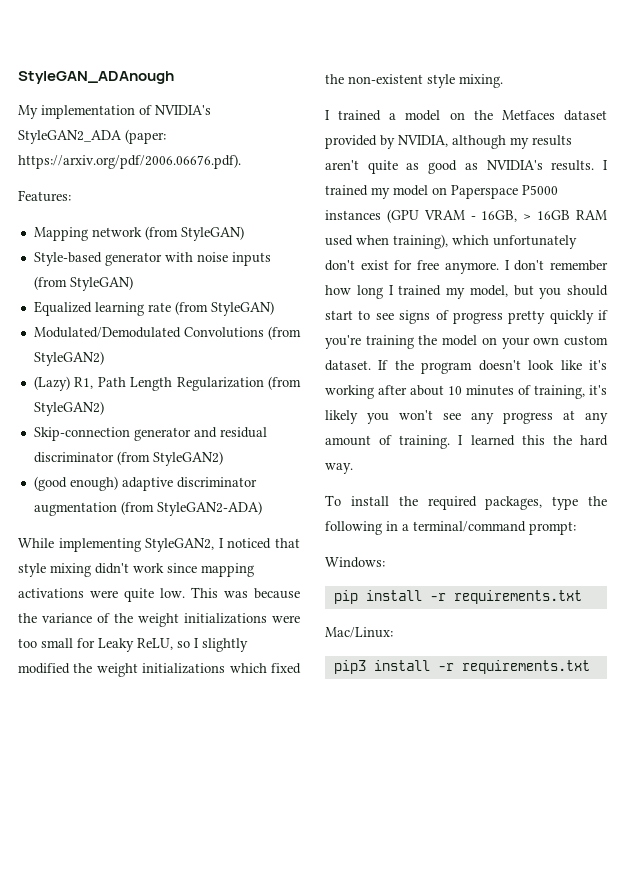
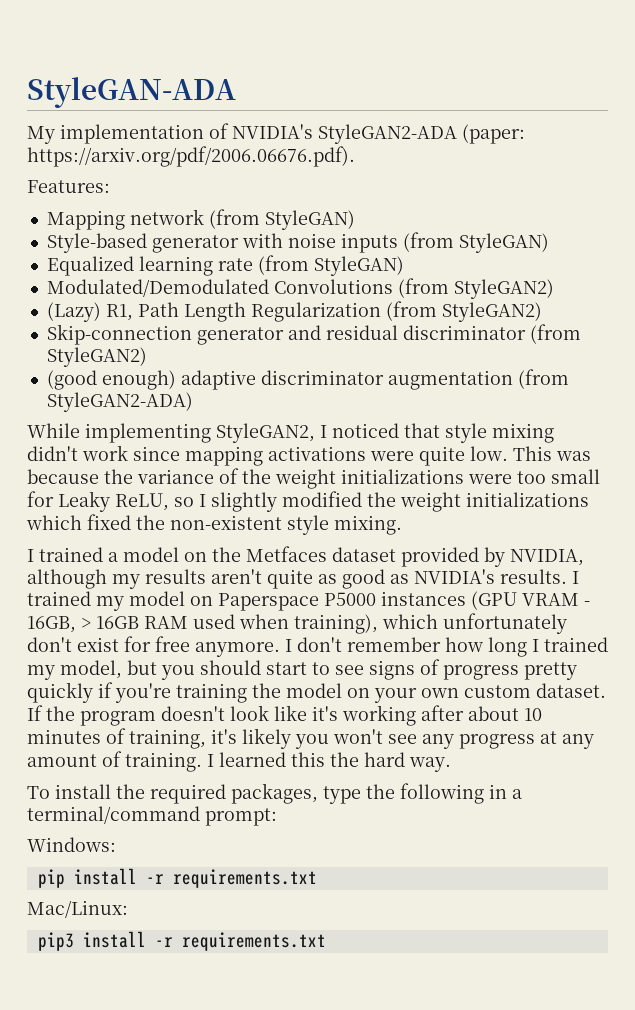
- StyleGAN_ADAnough
+ StyleGAN-ADA
- My implementation of NVIDIA's StyleGAN2_ADA (paper: https://arxiv.org/pdf/2006.06676.pdf).
+ My implementation of NVIDIA's StyleGAN2-ADA (paper: https://arxiv.org/pdf/2006.06676.pdf).

